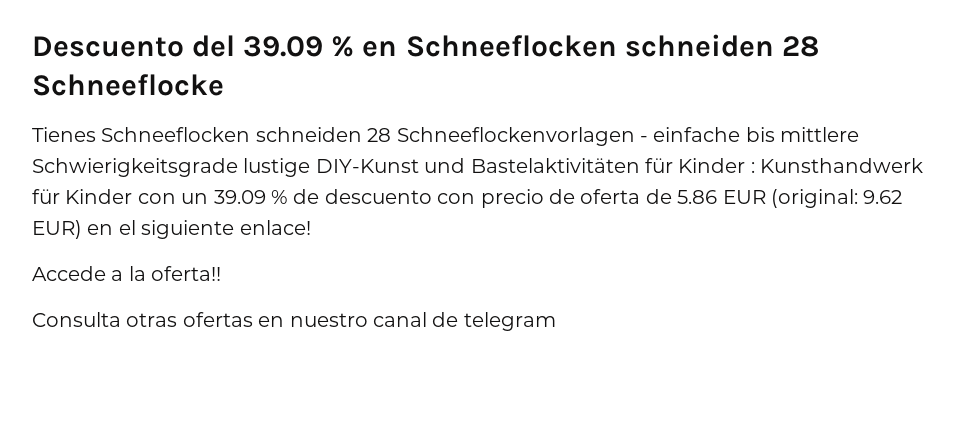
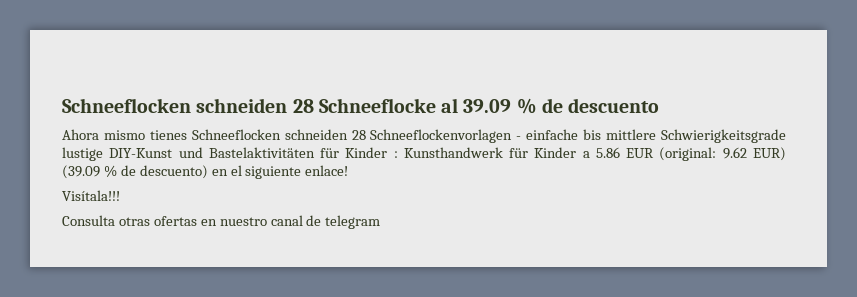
- Descuento del 39.09 % en Schneeflocken schneiden 28 Schneeflocke
- Tienes Schneeflocken schneiden 28 Schneeflockenvorlagen - einfache bis mittlere Schwierigkeitsgrade lustige DIY-Kunst und Bastelaktivitäten für Kinder : Kunsthandwerk für Kinder con un 39.09 % de descuento con precio de oferta de 5.86 EUR (original: 9.62 EUR) en el siguiente enlace!
+ Schneeflocken schneiden 28 Schneeflocke al 39.09 % de descuento
+ Ahora mismo tienes Schneeflocken schneiden 28 Schneeflockenvorlagen - einfache bis mittlere Schwierigkeitsgrade lustige DIY-Kunst und Bastelaktivitäten für Kinder : Kunsthandwerk für Kinder a 5.86 EUR (original: 9.62 EUR) (39.09 % de descuento) en el siguiente enlace!
- Accede a la oferta!!
+ Visítala!!!

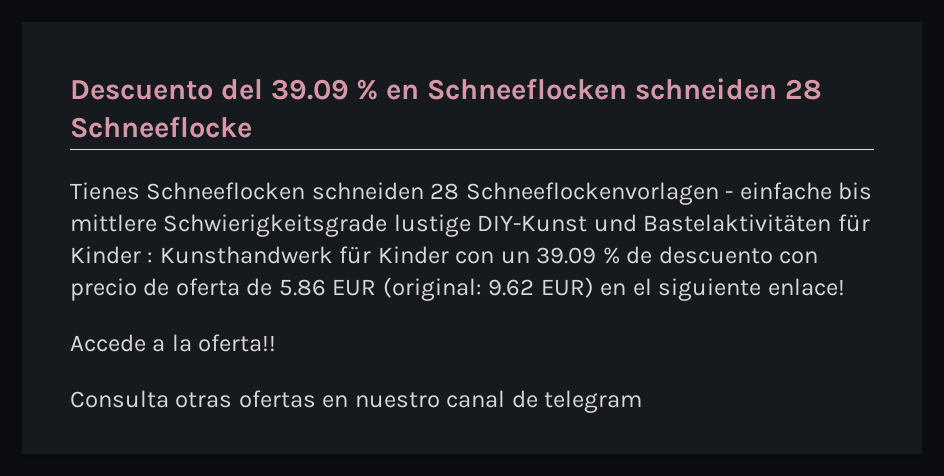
- Schneeflocken schneiden 28 Schneeflocke al 39.09 % de descuento
- Ahora mismo tienes Schneeflocken schneiden 28 Schneeflockenvorlagen - einfache bis mittlere Schwierigkeitsgrade lustige DIY-Kunst und Bastelaktivitäten für Kinder : Kunsthandwerk für Kinder a 5.86 EUR (original: 9.62 EUR) (39.09 % de descuento) en el siguiente enlace!
+ Descuento del 39.09 % en Schneeflocken schneiden 28 Schneeflocke
+ Tienes Schneeflocken schneiden 28 Schneeflockenvorlagen - einfache bis mittlere Schwierigkeitsgrade lustige DIY-Kunst und Bastelaktivitäten für Kinder : Kunsthandwerk für Kinder con un 39.09 % de descuento con precio de oferta de 5.86 EUR (original: 9.62 EUR) en el siguiente enlace!
- Visítala!!!
+ Accede a la oferta!!

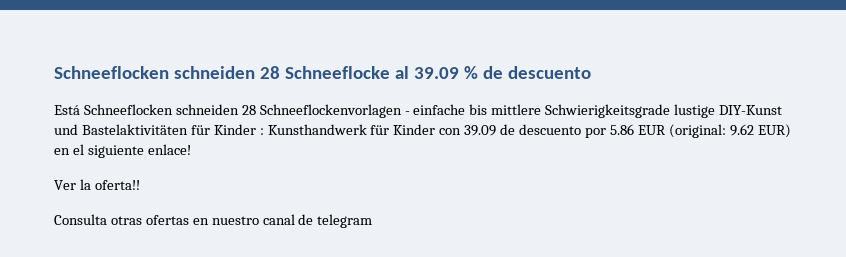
- Descuento del 39.09 % en Schneeflocken schneiden 28 Schneeflocke
- Tienes Schneeflocken schneiden 28 Schneeflockenvorlagen - einfache bis mittlere Schwierigkeitsgrade lustige DIY-Kunst und Bastelaktivitäten für Kinder : Kunsthandwerk für Kinder con un 39.09 % de descuento con precio de oferta de 5.86 EUR (original: 9.62 EUR) en el siguiente enlace!
+ Schneeflocken schneiden 28 Schneeflocke al 39.09 % de descuento
+ Está Schneeflocken schneiden 28 Schneeflockenvorlagen - einfache bis mittlere Schwierigkeitsgrade lustige DIY-Kunst und Bastelaktivitäten für Kinder : Kunsthandwerk für Kinder con 39.09 de descuento por 5.86 EUR (original: 9.62 EUR) en el siguiente enlace!
- Accede a la oferta!!
+ Ver la oferta!!

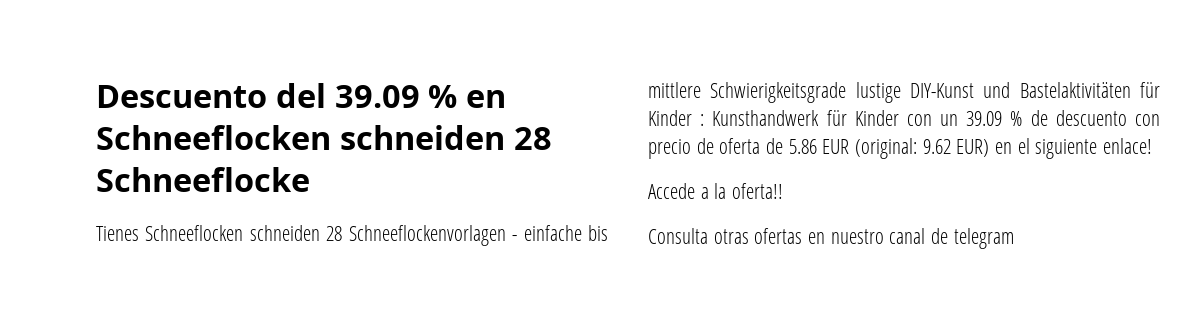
- Schneeflocken schneiden 28 Schneeflocke al 39.09 % de descuento
- Está Schneeflocken schneiden 28 Schneeflockenvorlagen - einfache bis mittlere Schwierigkeitsgrade lustige DIY-Kunst und Bastelaktivitäten für Kinder : Kunsthandwerk für Kinder con 39.09 de descuento por 5.86 EUR (original: 9.62 EUR) en el siguiente enlace!
+ Descuento del 39.09 % en Schneeflocken schneiden 28 Schneeflocke
+ Tienes Schneeflocken schneiden 28 Schneeflockenvorlagen - einfache bis mittlere Schwierigkeitsgrade lustige DIY-Kunst und Bastelaktivitäten für Kinder : Kunsthandwerk für Kinder con un 39.09 % de descuento con precio de oferta de 5.86 EUR (original: 9.62 EUR) en el siguiente enlace!
- Ver la oferta!!
+ Accede a la oferta!!

